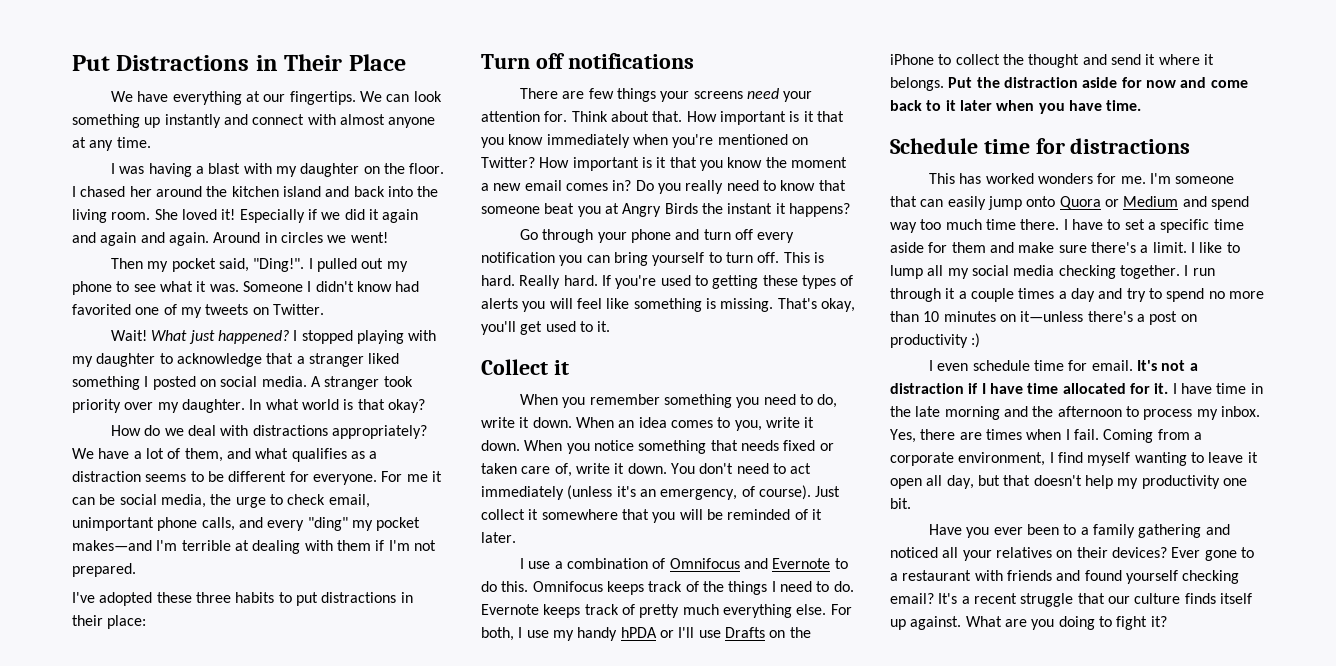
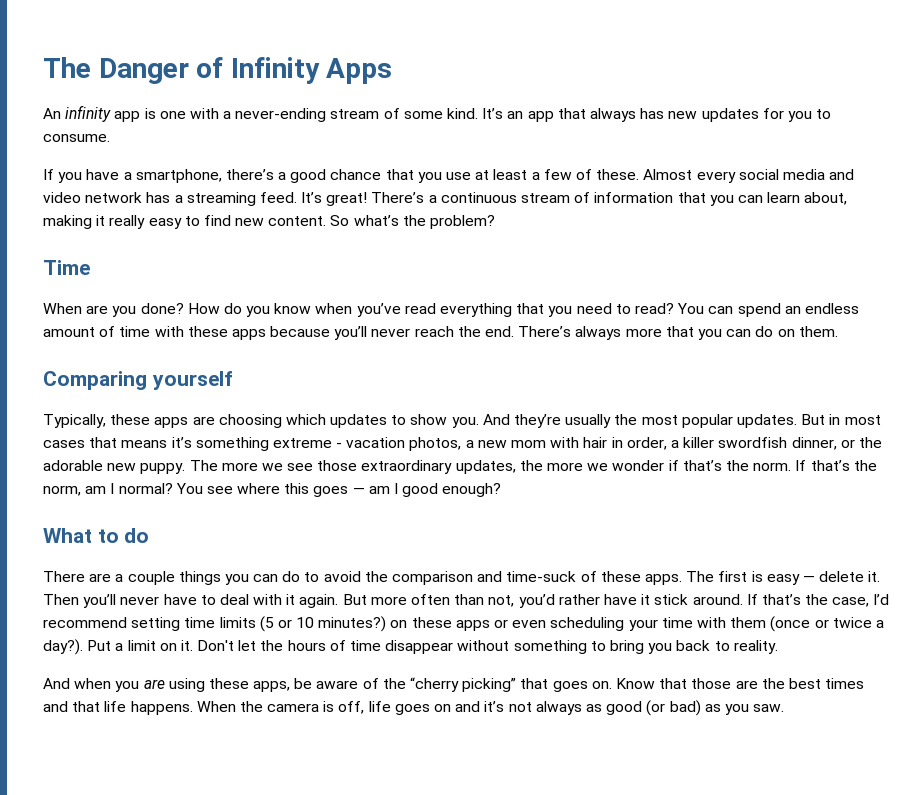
- Put Distractions in Their Place
- We have everything at our fingertips. We can look something up instantly and connect with almost anyone at any time.
- I was having a blast with my daughter on the floor. I chased her around the kitchen island and back into the living room. She loved it! Especially if we did it again and again and again. Around in circles we went!
- Then my pocket said, "Ding!". I pulled out my phone to see what it was. Someone I didn't know had favorited one of my tweets on Twitter.
- Wait! What just happened? I stopped playing with my daughter to acknowledge that a stranger liked something I posted on social media. A stranger took priority over my daughter. In what world is that okay?
- How do we deal with distractions appropriately? We have a lot of them, and what qualifies as a distraction seems to be different for everyone. For me it can be social media, the urge to check email, unimportant phone calls, and every "ding" my pocket makes—and I'm terrible at dealing with them if I'm not prepared.
- I've adopted these three habits to put distractions in their place:
- Turn off notifications
- There are few things your screens need your attention for. Think about that. How important is it that you know immediately when you're mentioned on Twitter? How important is it that you know the moment a new email comes in? Do you really need to know that someone beat you at Angry Birds the instant it happens?
- Go through your phone and turn off every notification you can bring yourself to turn off. This is hard. Really hard. If you're used to getting these types of alerts you will feel like something is missing. That's okay, you'll get used to it.
- Collect it
- When you remember something you need to do, write it down. When an idea comes to you, write it down. When you notice something that needs fixed or taken care of, write it down. You don't need to act immediately (unless it's an emergency, of course). Just collect it somewhere that you will be reminded of it later.
- I use a combination of Omnifocus and Evernote to do this. Omnifocus keeps track of the things I need to do. Evernote keeps track of pretty much everything else. For both, I use my handy hPDA or I'll use Drafts on the iPhone to collect the thought and send it where it belongs. Put the distraction aside for now and come back to it later when you have time.
- Schedule time for distractions
- This has worked wonders for me. I'm someone that can easily jump onto Quora or Medium and spend way too much time there. I have to set a specific time aside for them and make sure there's a limit. I like to lump all my social media checking together. I run through it a couple times a day and try to spend no more than 10 minutes on it—unless there's a post on productivity :)
- I even schedule time for email. It's not a distraction if I have time allocated for it. I have time in the late morning and the afternoon to process my inbox. Yes, there are times when I fail. Coming from a corporate environment, I find myself wanting to leave it open all day, but that doesn't help my productivity one bit.
- Have you ever been to a family gathering and noticed all your relatives on their devices? Ever gone to a restaurant with friends and found yourself checking email? It's a recent struggle that our culture finds itself up against. What are you doing to fight it?
+ The Danger of Infinity Apps
+ An infinity app is one with a never-ending stream of some kind. It’s an app that always has new updates for you to consume.
+ If you have a smartphone, there’s a good chance that you use at least a few of these. Almost every social media and video network has a streaming feed. It’s great! There’s a continuous stream of information that you can learn about, making it really easy to find new content. So what’s the problem?
+ Time
+ When are you done? How do you know when you’ve read everything that you need to read? You can spend an endless amount of time with these apps because you’ll never reach the end. There’s always more that you can do on them.
+ Comparing yourself
+ Typically, these apps are choosing which updates to show you. And they’re usually the most popular updates. But in most cases that means it’s something extreme - vacation photos, a new mom with hair in order, a killer swordfish dinner, or the adorable new puppy. The more we see those extraordinary updates, the more we wonder if that’s the norm. If that’s the norm, am I normal? You see where this goes — am I good enough?
+ What to do
+ There are a couple things you can do to avoid the comparison and time-suck of these apps. The first is easy — delete it. Then you’ll never have to deal with it again. But more often than not, you’d rather have it stick around. If that’s the case, I’d recommend setting time limits (5 or 10 minutes?) on these apps or even scheduling your time with them (once or twice a day?). Put a limit on it. Don't let the hours of time disappear without something to bring you back to reality.
+ And when you are using these apps, be aware of the “cherry picking” that goes on. Know that those are the best times and that life happens. When the camera is off, life goes on and it’s not always as good (or bad) as you saw.

